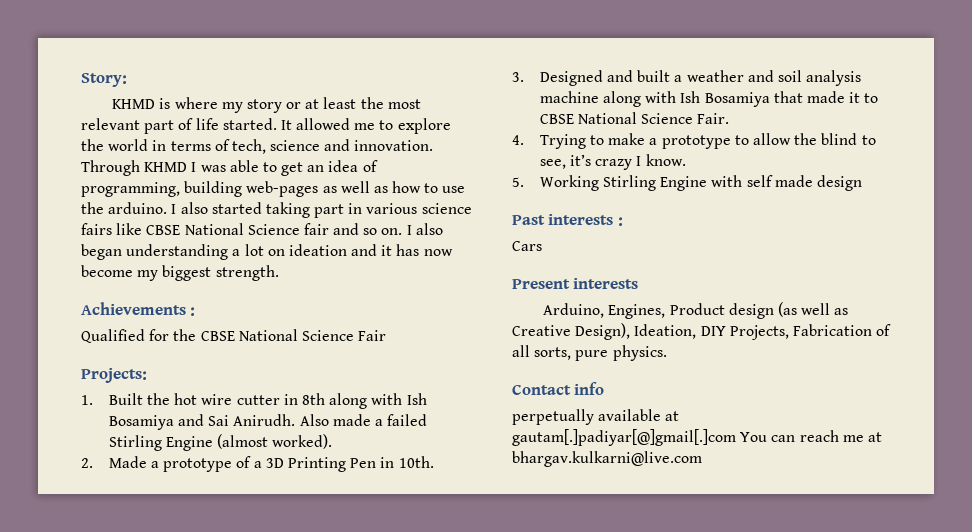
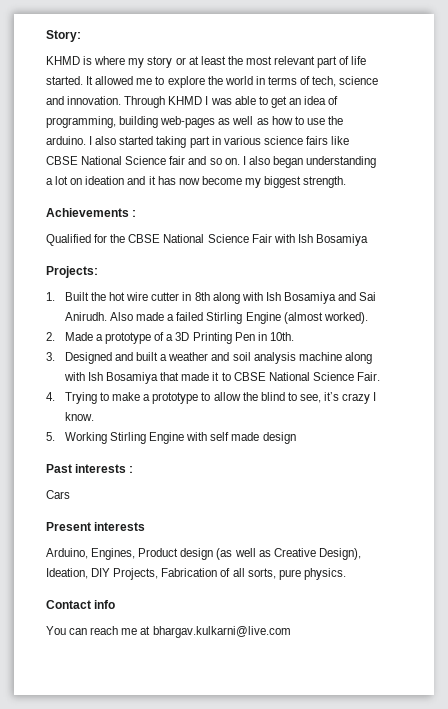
- Qualified for the CBSE National Science Fair
+ Qualified for the CBSE National Science Fair with Ish Bosamiya
- perpetually available at gautam[.]padiyar[@]gmail[.]com You can reach me at bhargav.kulkarni@live.com
+ You can reach me at bhargav.kulkarni@live.com

